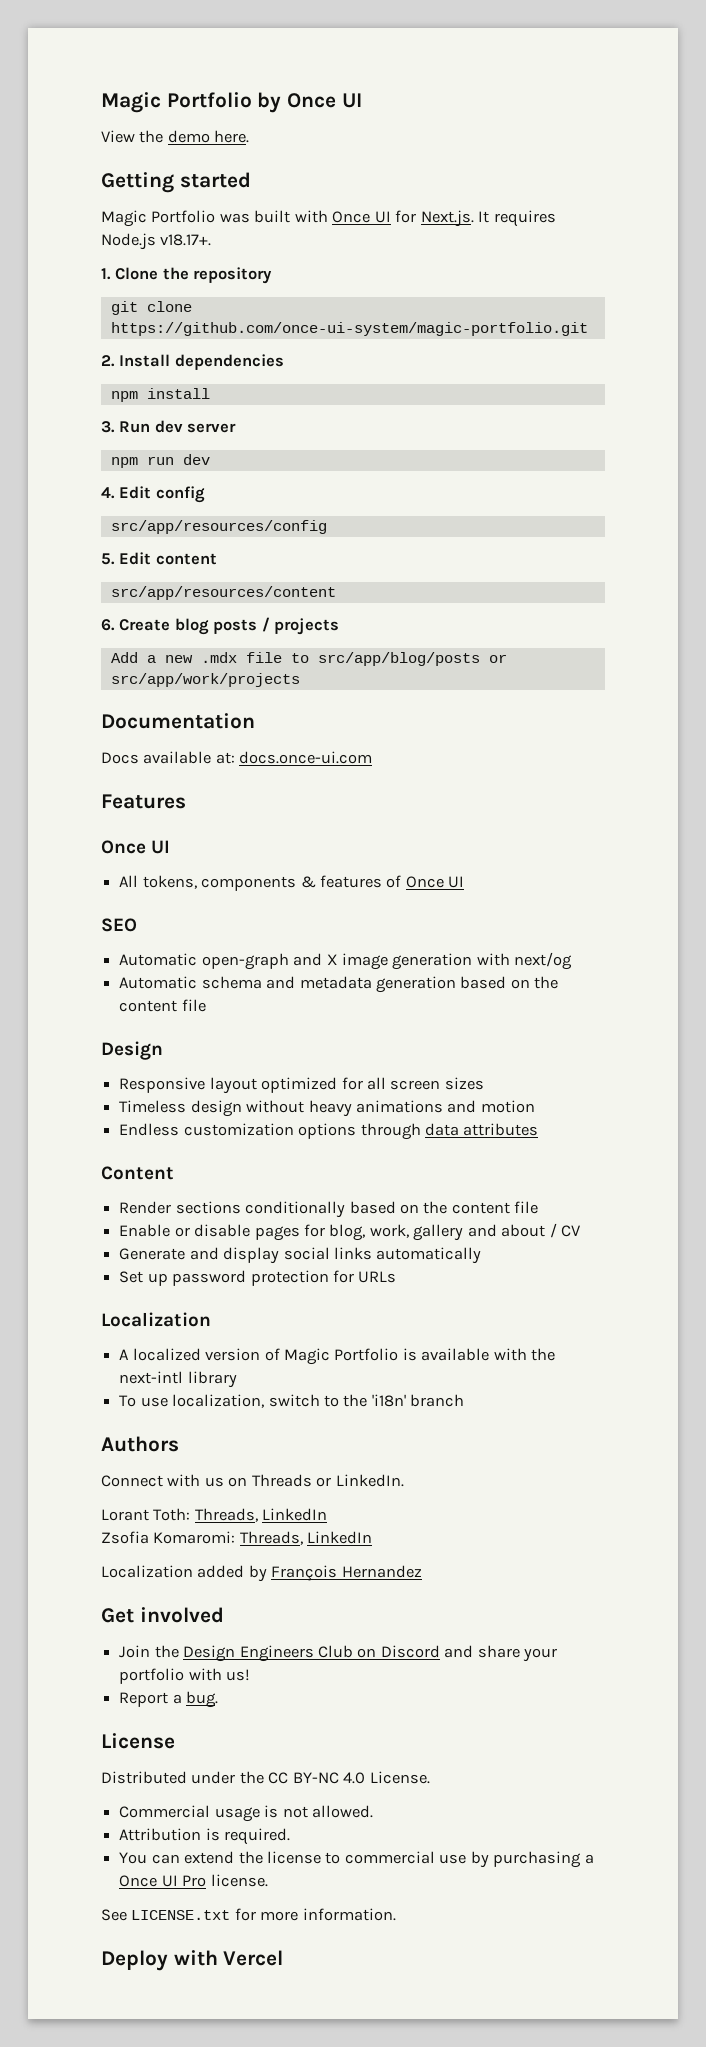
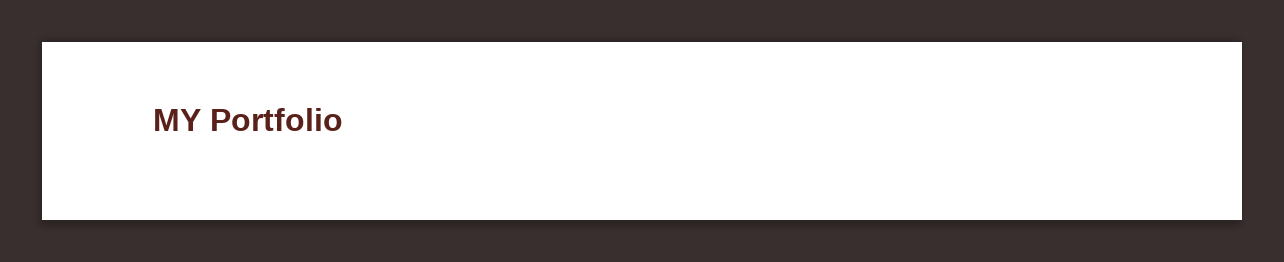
- Magic Portfolio by Once UI
- View the demo here.
- Getting started
- Magic Portfolio was built with Once UI for Next.js. It requires Node.js v18.17+.
- 1. Clone the repository
- git clone https://github.com/once-ui-system/magic-portfolio.git
- 2. Install dependencies
- npm install
- 3. Run dev server
- npm run dev
- 4. Edit config
- src/app/resources/config
- 5. Edit content
- src/app/resources/content
- 6. Create blog posts / projects
- Add a new .mdx file to src/app/blog/posts or src/app/work/projects
- Documentation
- Docs available at: docs.once-ui.com
- Features
- Once UI
- All tokens, components & features of Once UI
- SEO
- Automatic open-graph and X image generation with next/og
- Automatic schema and metadata generation based on the content file
- Design
- Responsive layout optimized for all screen sizes
- Timeless design without heavy animations and motion
- Endless customization options through data attributes
- Content
- Render sections conditionally based on the content file
- Enable or disable pages for blog, work, gallery and about / CV
- Generate and display social links automatically
- Set up password protection for URLs
- Localization
- A localized version of Magic Portfolio is available with the next-intl library
- To use localization, switch to the 'i18n' branch
- Authors
- Connect with us on Threads or LinkedIn.
- Lorant Toth: Threads, LinkedIn
- Zsofia Komaromi: Threads, LinkedIn
- Localization added by François Hernandez
- Get involved
- Join the Design Engineers Club on Discord and share your portfolio with us!
- Report a bug.
- License
- Distributed under the CC BY-NC 4.0 License.
- Commercial usage is not allowed.
- Attribution is required.
- You can extend the license to commercial use by purchasing a Once UI Pro license.
- See LICENSE.txt for more information.
- Deploy with Vercel
+ MY Portfolio

